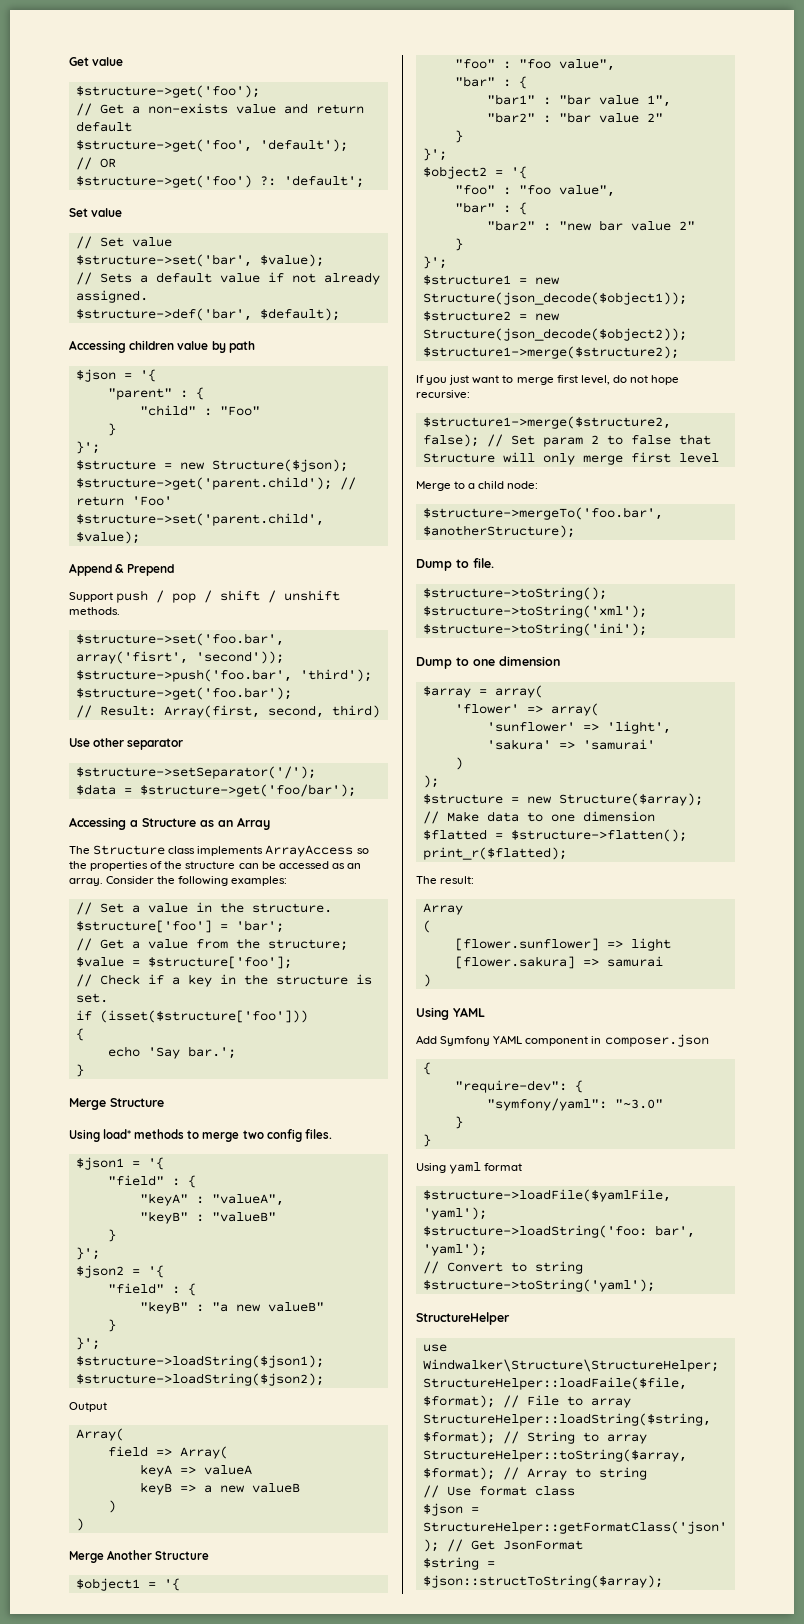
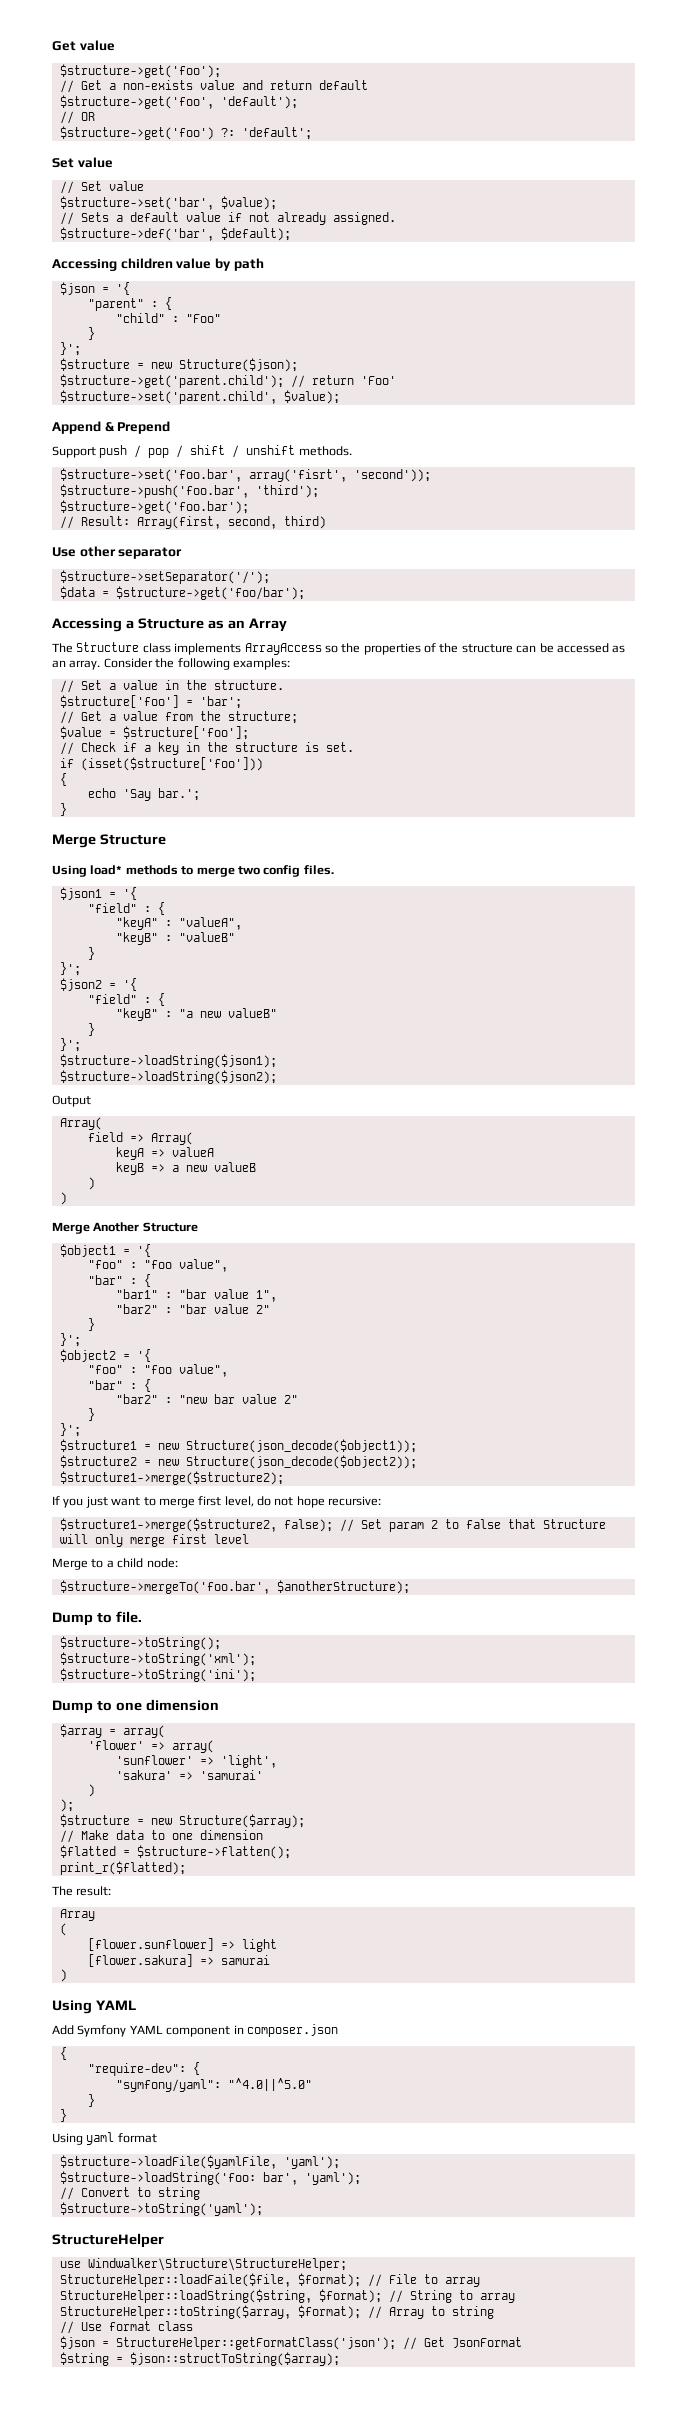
- "symfony/yaml": "~3.0"
+ "symfony/yaml": "^4.0||^5.0"

